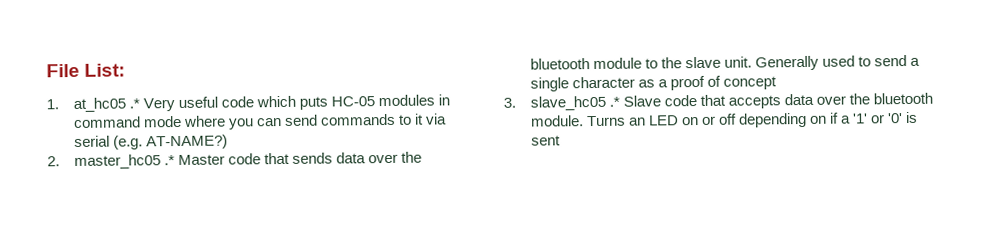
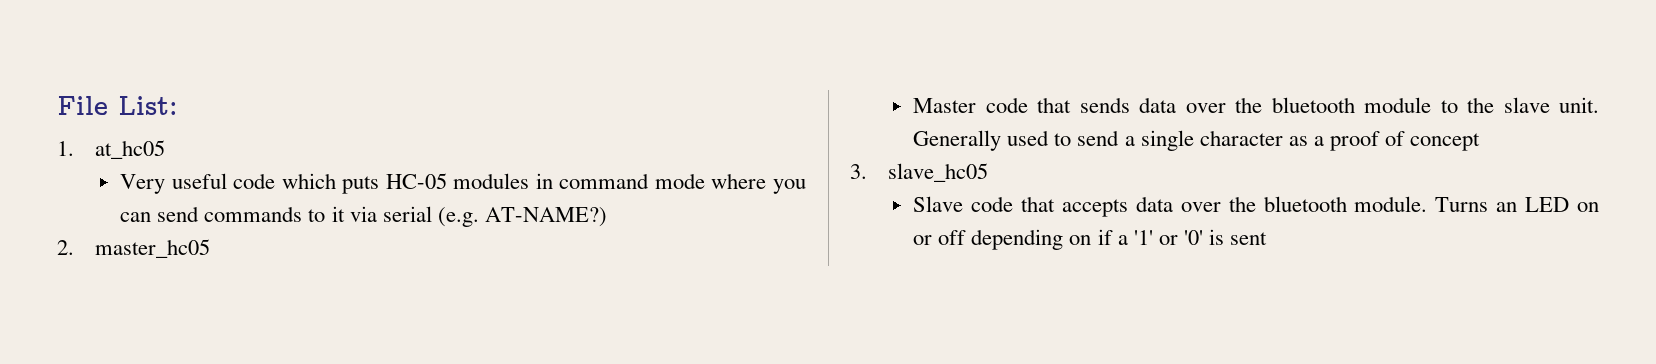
- 1. at_hc05 .* Very useful code which puts HC-05 modules in command mode where you can send commands to it via serial (e.g. AT-NAME?)
+ 1. at_hc05
+ Very useful code which puts HC-05 modules in command mode where you can send commands to it via serial (e.g. AT-NAME?)
- 2. master_hc05 .* Master code that sends data over the bluetooth module to the slave unit.
+ 2. master_hc05
+ Master code that sends data over the bluetooth module to the slave unit.
- 3. slave_hc05 .* Slave code that accepts data over the bluetooth module.
+ 3. slave_hc05
+ Slave code that accepts data over the bluetooth module.

